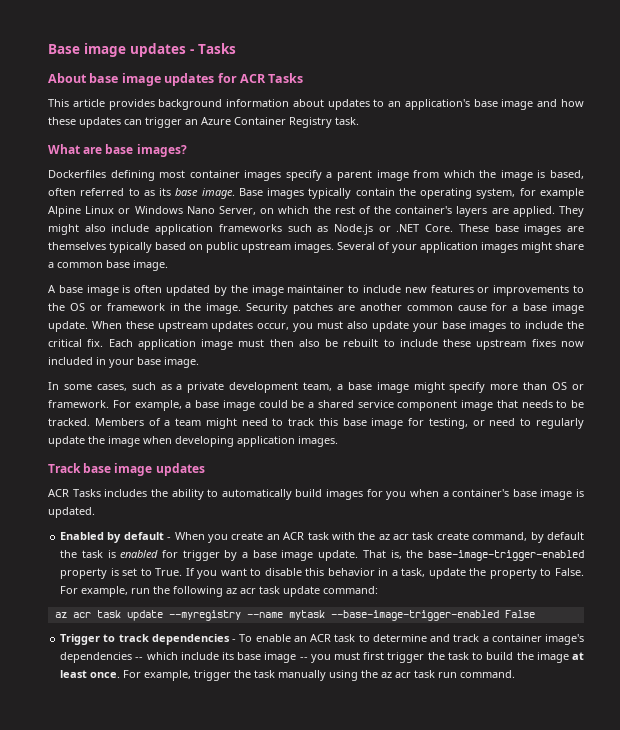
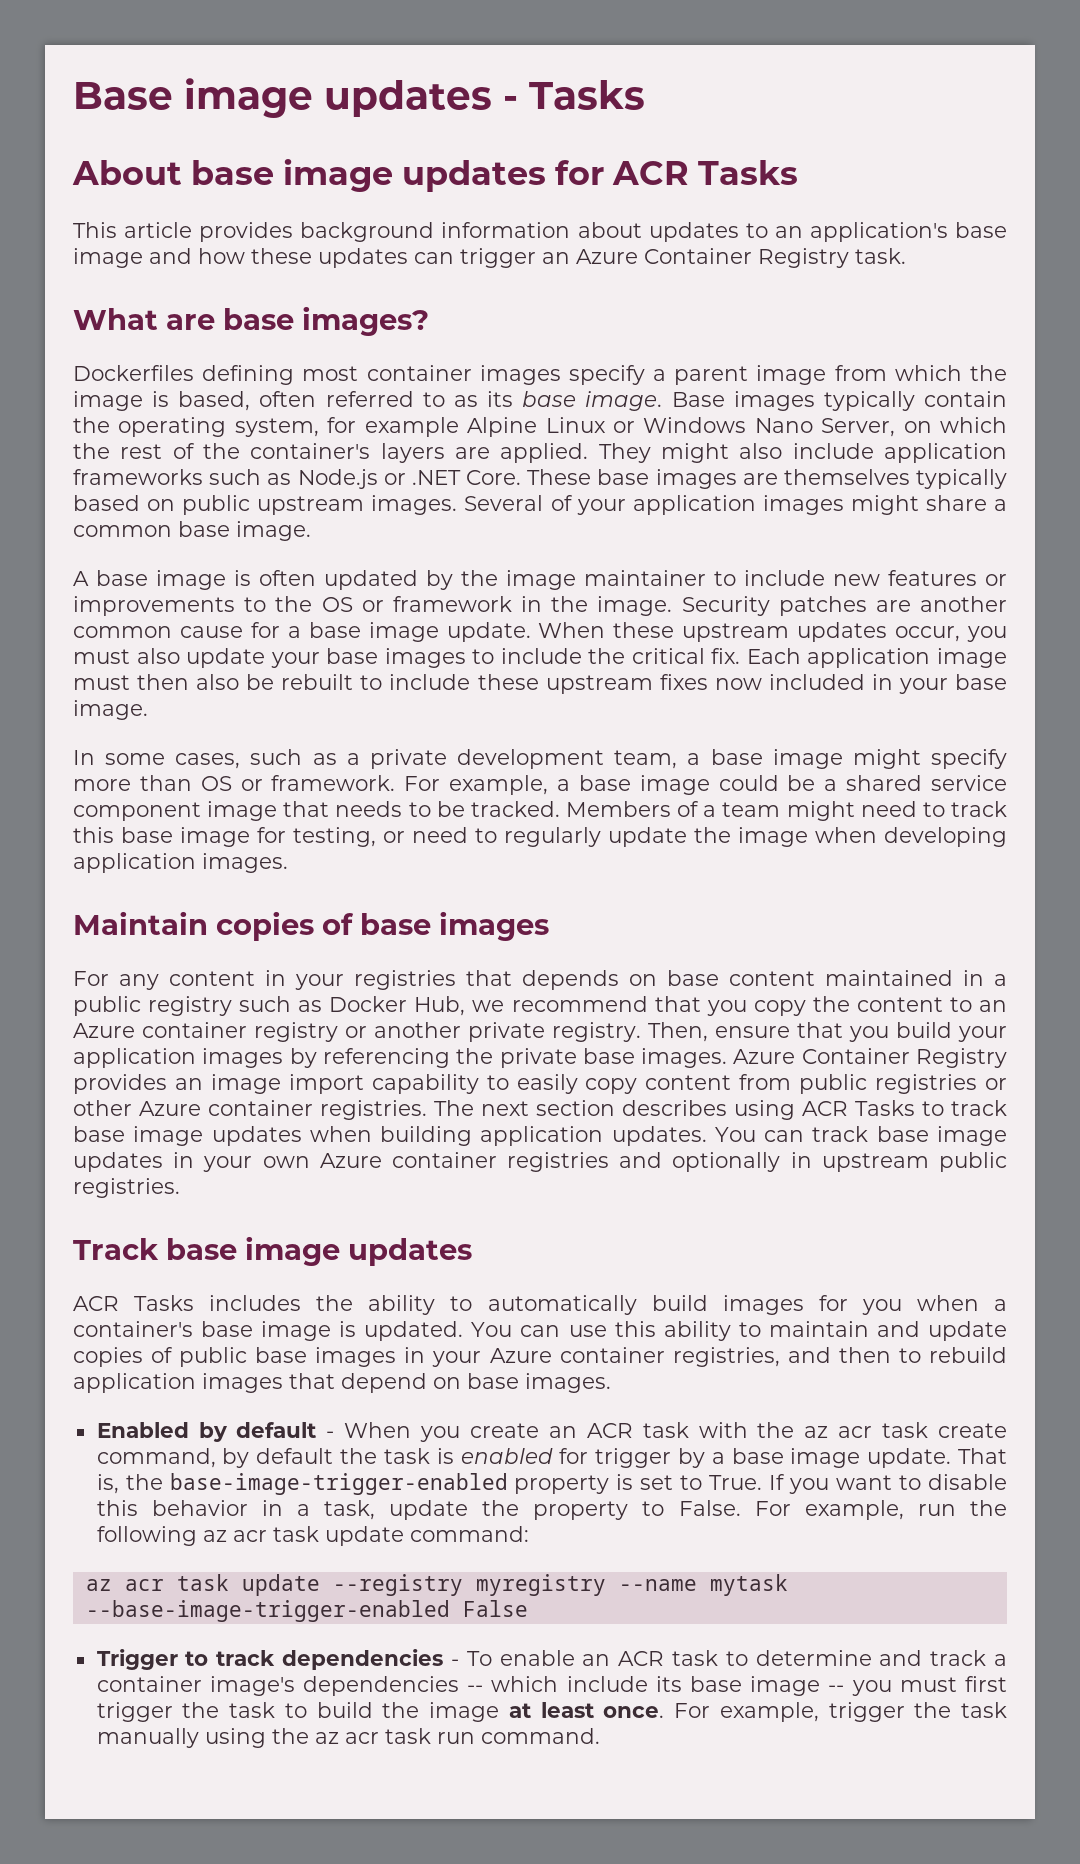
+ Maintain copies of base images
+ For any content in your registries that depends on base content maintained in a public registry such as Docker Hub, we recommend that you copy the content to an Azure container registry or another private registry. Then, ensure that you build your application images by referencing the private base images. Azure Container Registry provides an image import capability to easily copy content from public registries or other Azure container registries. The next section describes using ACR Tasks to track base image updates when building application updates. You can track base image updates in your own Azure container registries and optionally in upstream public registries.
+ You can use this ability to maintain and update copies of public base images in your Azure container registries, and then to rebuild application images that depend on base images.
- az acr task update --myregistry --name mytask --base-image-trigger-enabled False
+ az acr task update --registry myregistry --name mytask --base-image-trigger-enabled False

